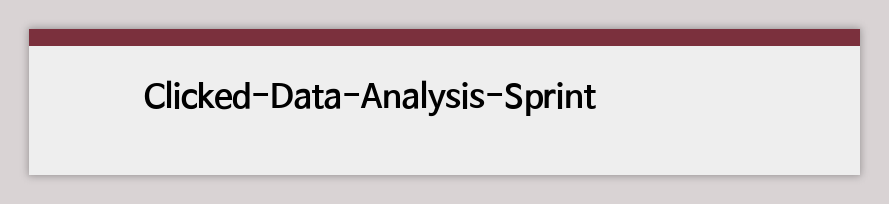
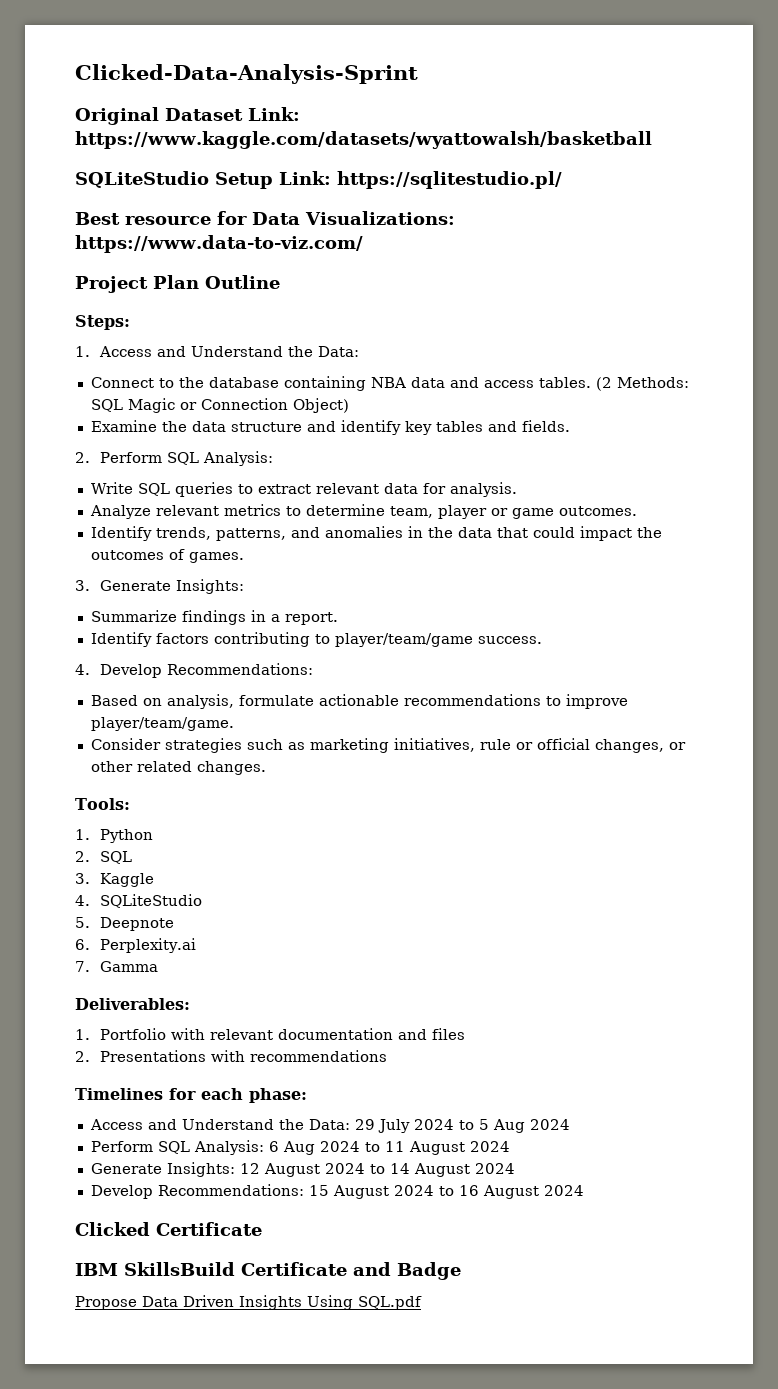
+ Original Dataset Link: https://www.kaggle.com/datasets/wyattowalsh/basketball
+ SQLiteStudio Setup Link: https://sqlitestudio.pl/
+ Best resource for Data Visualizations: https://www.data-to-viz.com/
+ Project Plan Outline
+ Steps:
+ 1. Access and Understand the Data:
+ Connect to the database containing NBA data and access tables. (2 Methods: SQL Magic or Connection Object)
+ Examine the data structure and identify key tables and fields.
+ 2. Perform SQL Analysis:
+ Write SQL queries to extract relevant data for analysis.
+ Analyze relevant metrics to determine team, player or game outcomes.
+ Identify trends, patterns, and anomalies in the data that could impact the outcomes of games.
+ 3. Generate Insights:
+ Summarize findings in a report.
+ Identify factors contributing to player/team/game success.
+ 4. Develop Recommendations:
+ Based on analysis, formulate actionable recommendations to improve player/team/game.
+ Consider strategies such as marketing initiatives, rule or official changes, or other related changes.
+ Tools:
+ 1. Python
+ 2. SQL
+ 3. Kaggle
+ 4. SQLiteStudio
+ 5. Deepnote
+ 6. Perplexity.ai
+ 7. Gamma
+ Deliverables:
+ 1. Portfolio with relevant documentation and files
+ 2. Presentations with recommendations
+ Timelines for each phase:
+ Access and Understand the Data: 29 July 2024 to 5 Aug 2024
+ Perform SQL Analysis: 6 Aug 2024 to 11 August 2024
+ Generate Insights: 12 August 2024 to 14 August 2024
+ Develop Recommendations: 15 August 2024 to 16 August 2024
+ Clicked Certificate
+ IBM SkillsBuild Certificate and Badge
+ Propose Data Driven Insights Using SQL.pdf

